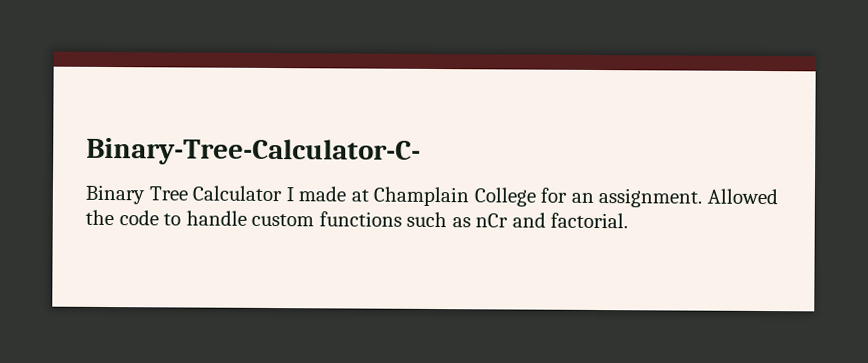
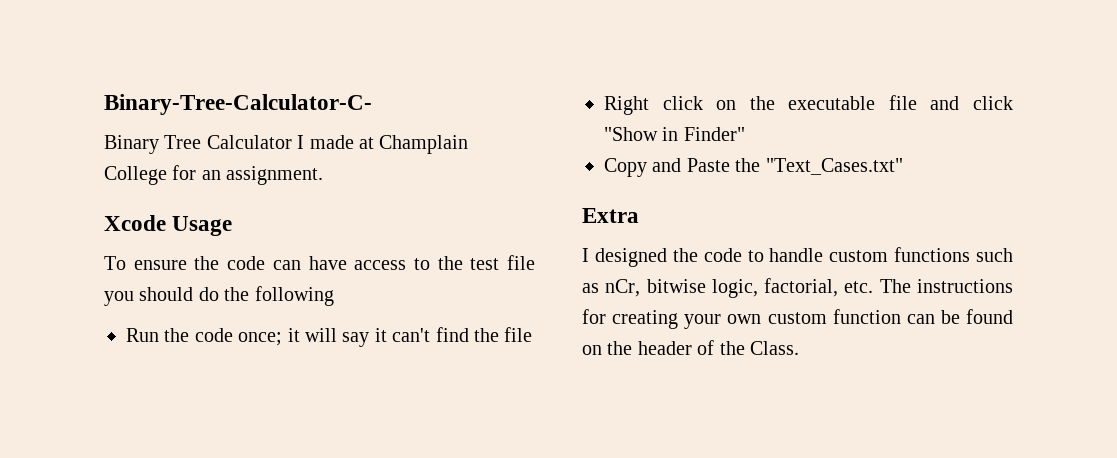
- Binary Tree Calculator I made at Champlain College for an assignment. Allowed the code to handle custom functions such as nCr and factorial.
+ Binary Tree Calculator I made at Champlain College for an assignment.
+ Xcode Usage
+ To ensure the code can have access to the test file you should do the following
+ Run the code once; it will say it can't find the file
+ Right click on the executable file and click "Show in Finder"
+ Copy and Paste the "Text_Cases.txt"
+ Extra
+ I designed the code to handle custom functions such as nCr, bitwise logic, factorial, etc. The instructions for creating your own custom function can be found on the header of the Class.

